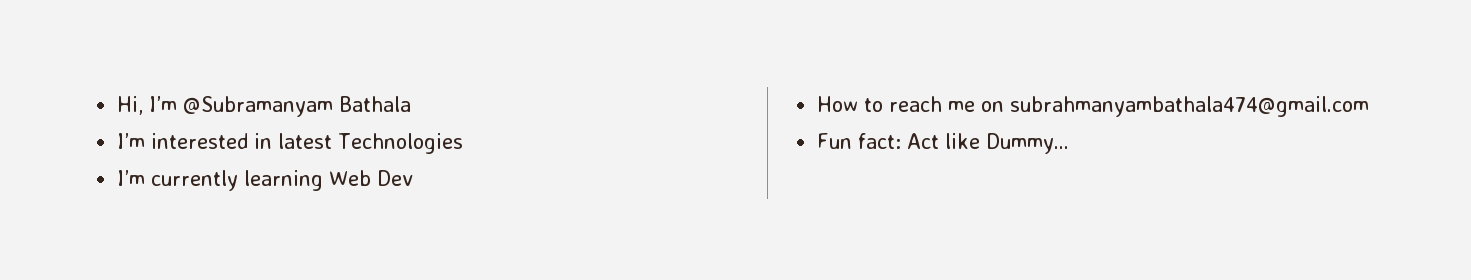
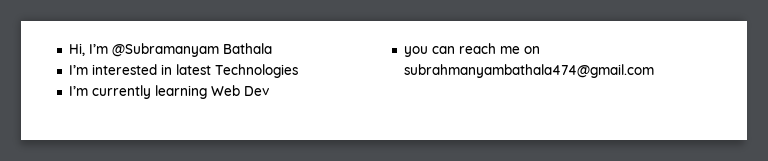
- How to reach me on subrahmanyambathala474@gmail.com
+ you can reach me on subrahmanyambathala474@gmail.com
- Fun fact: Act like Dummy...

